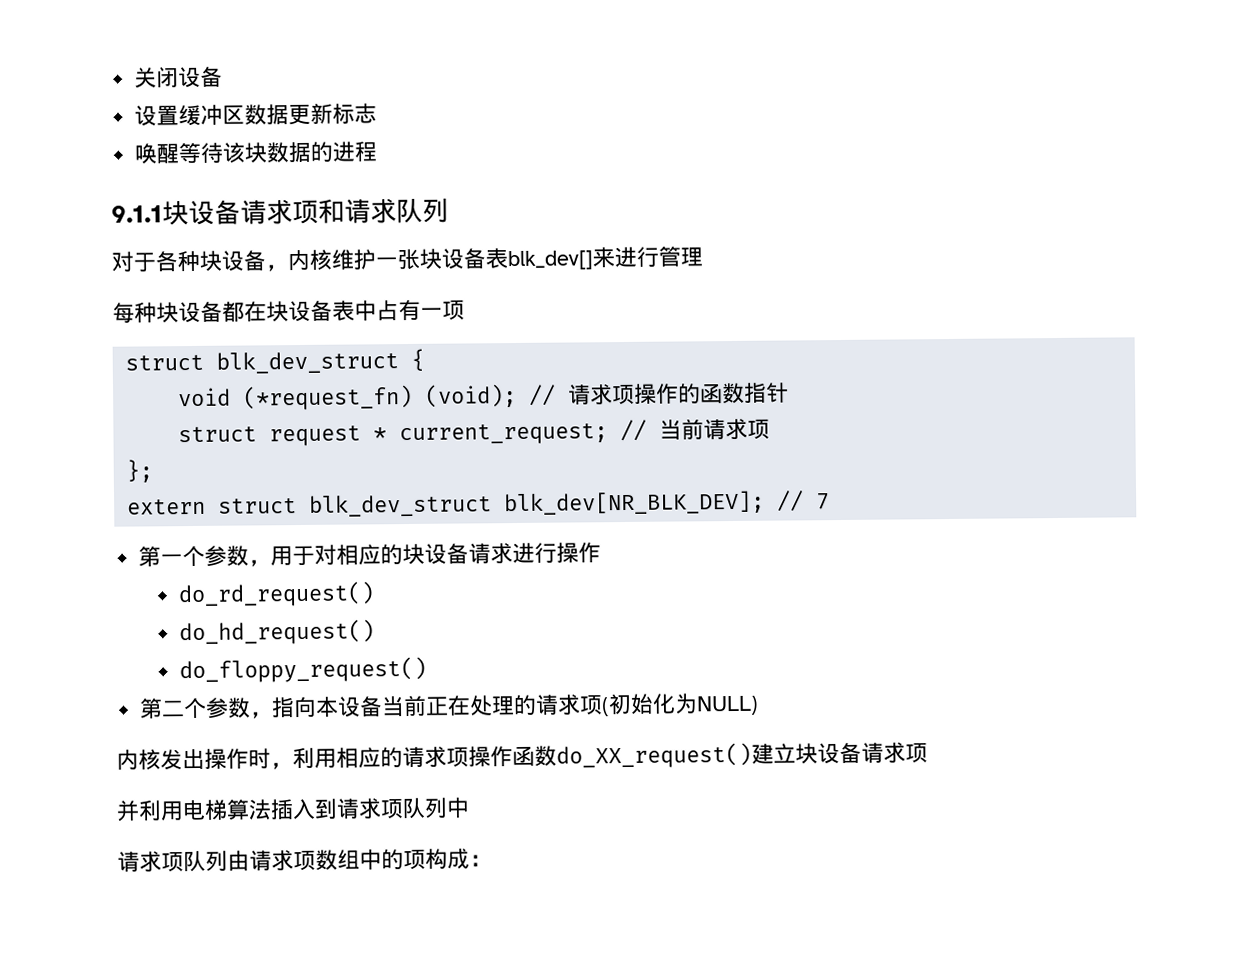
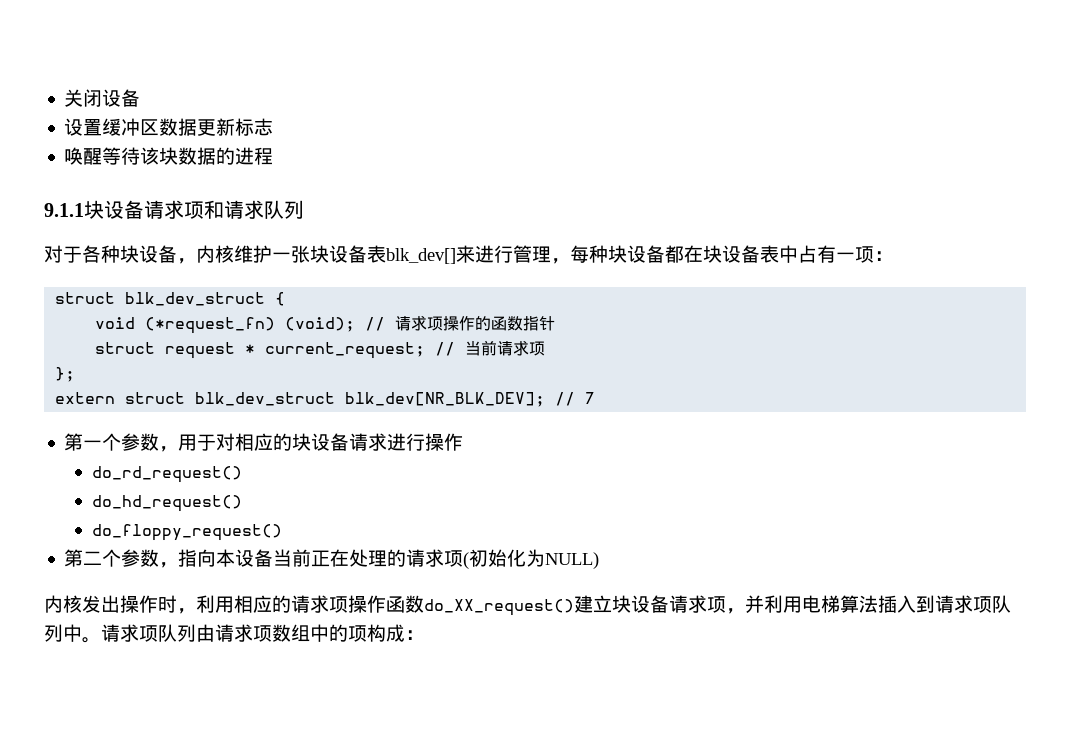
- 对于各种块设备，内核维护一张块设备表blk_dev[]来进行管理
- 每种块设备都在块设备表中占有一项
+ 对于各种块设备，内核维护一张块设备表blk_dev[]来进行管理，每种块设备都在块设备表中占有一项：
- 内核发出操作时，利用相应的请求项操作函数do_XX_request()建立块设备请求项
- 并利用电梯算法插入到请求项队列中
- 请求项队列由请求项数组中的项构成：
+ 内核发出操作时，利用相应的请求项操作函数do_XX_request()建立块设备请求项，并利用电梯算法插入到请求项队列中。请求项队列由请求项数组中的项构成：

